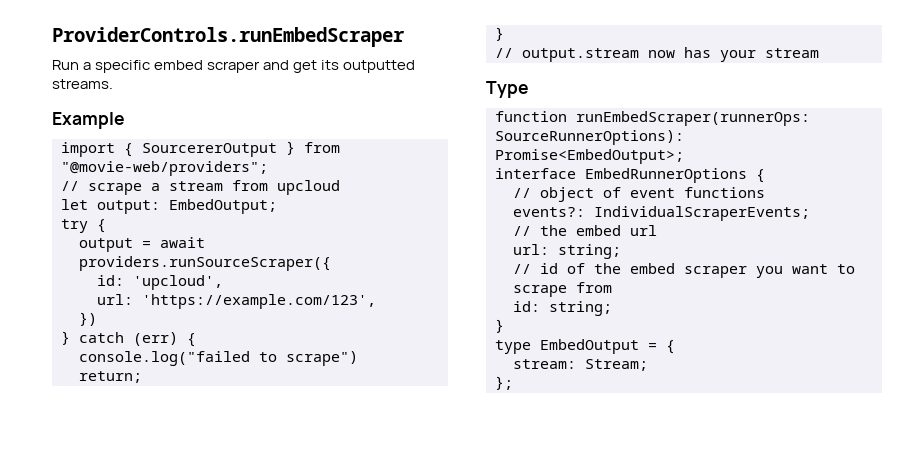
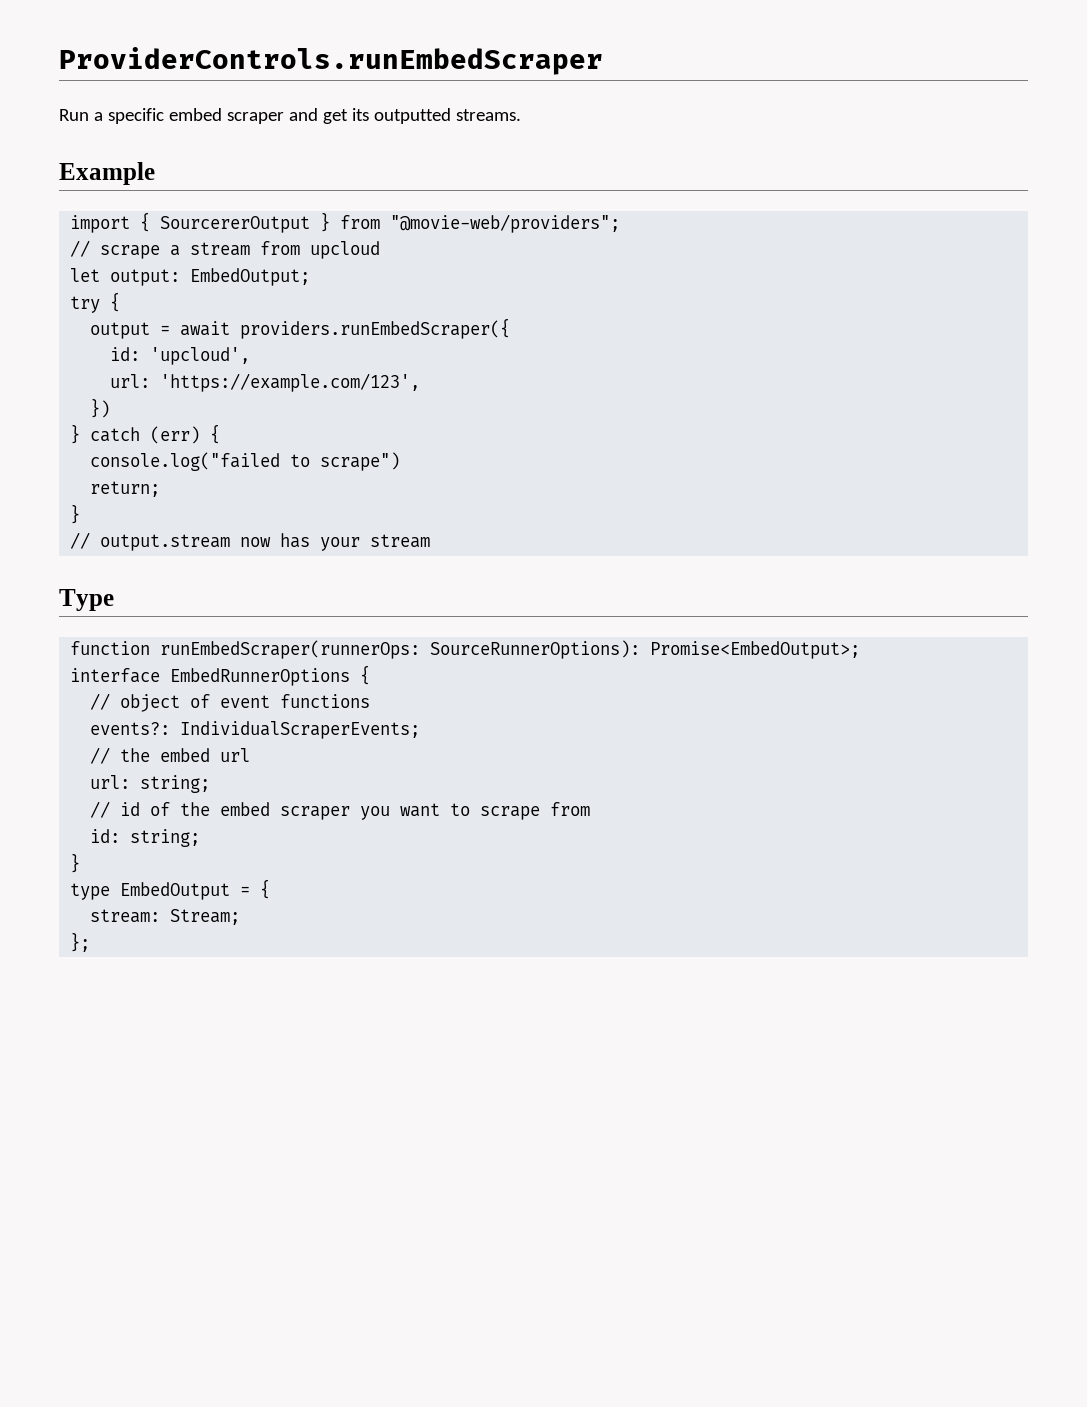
- output = await providers.runSourceScraper({
+ output = await providers.runEmbedScraper({

